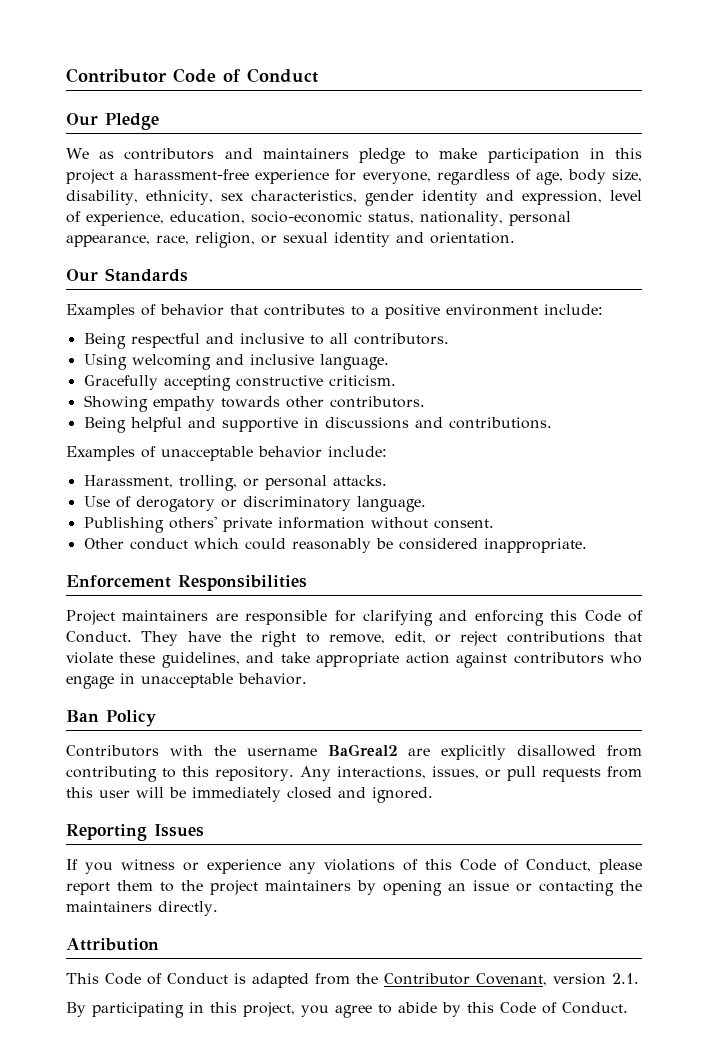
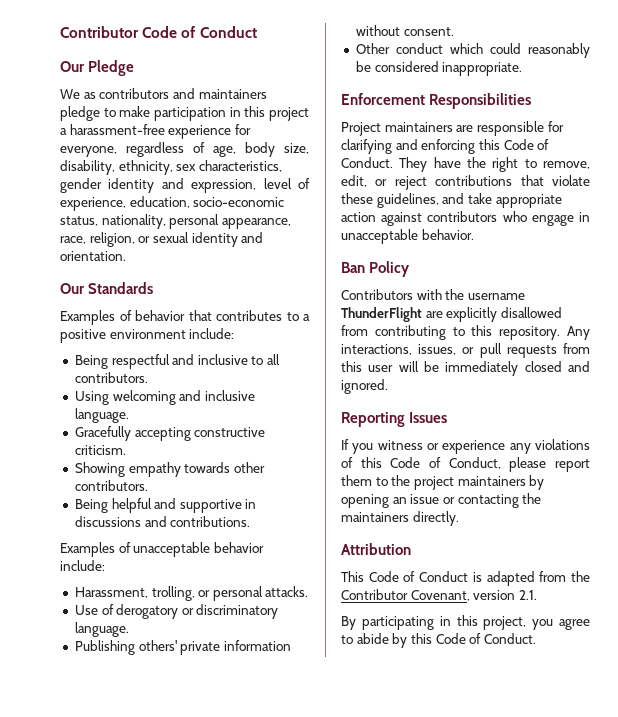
- Contributors with the username BaGreal2 are explicitly disallowed from contributing to this repository.
+ Contributors with the username ThunderFlight are explicitly disallowed from contributing to this repository.

